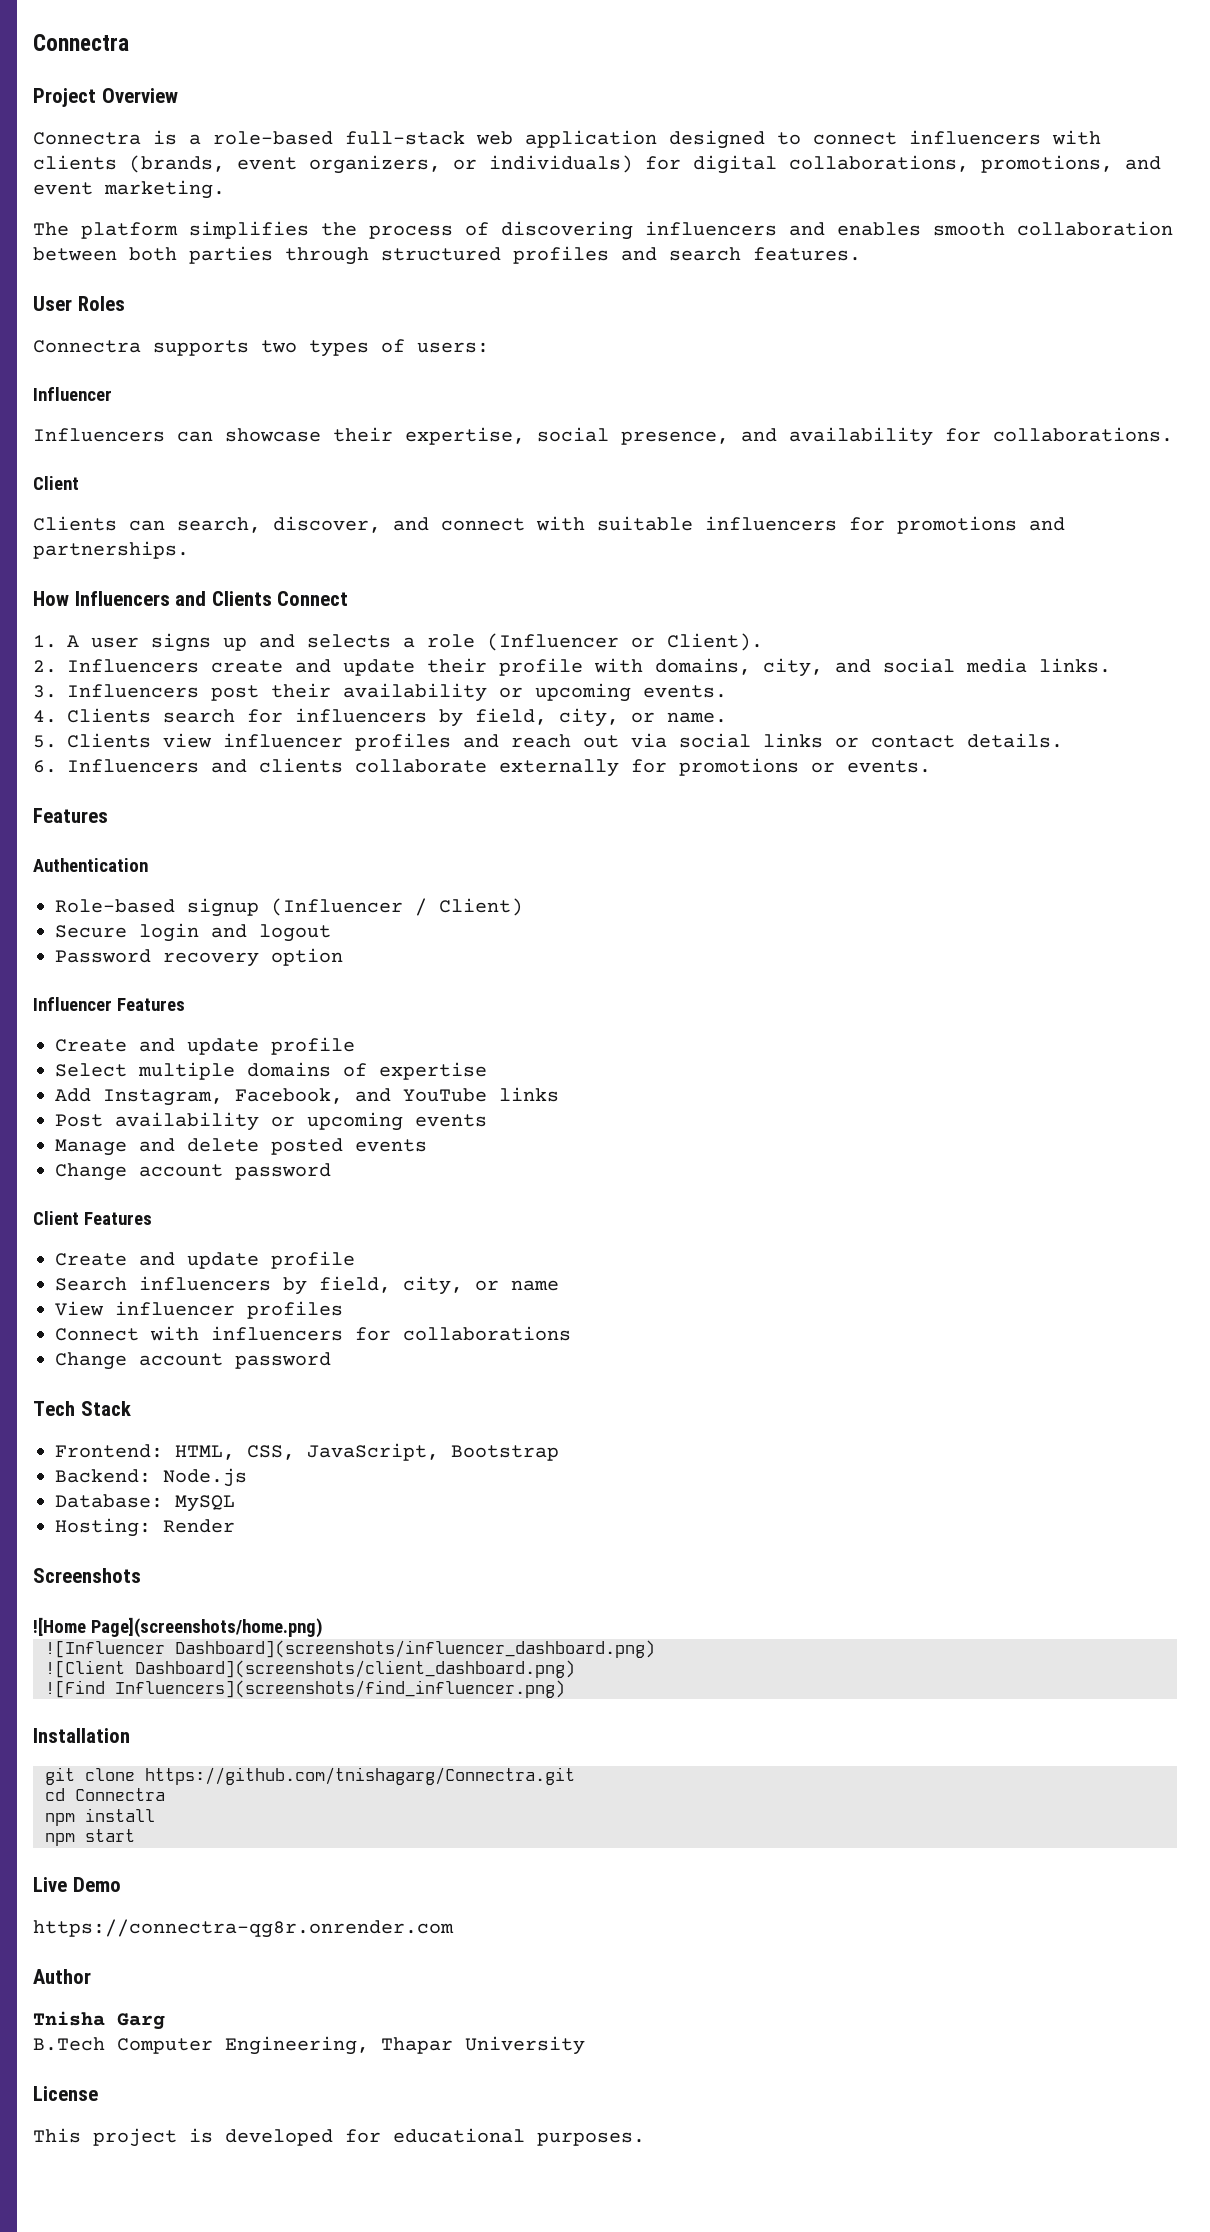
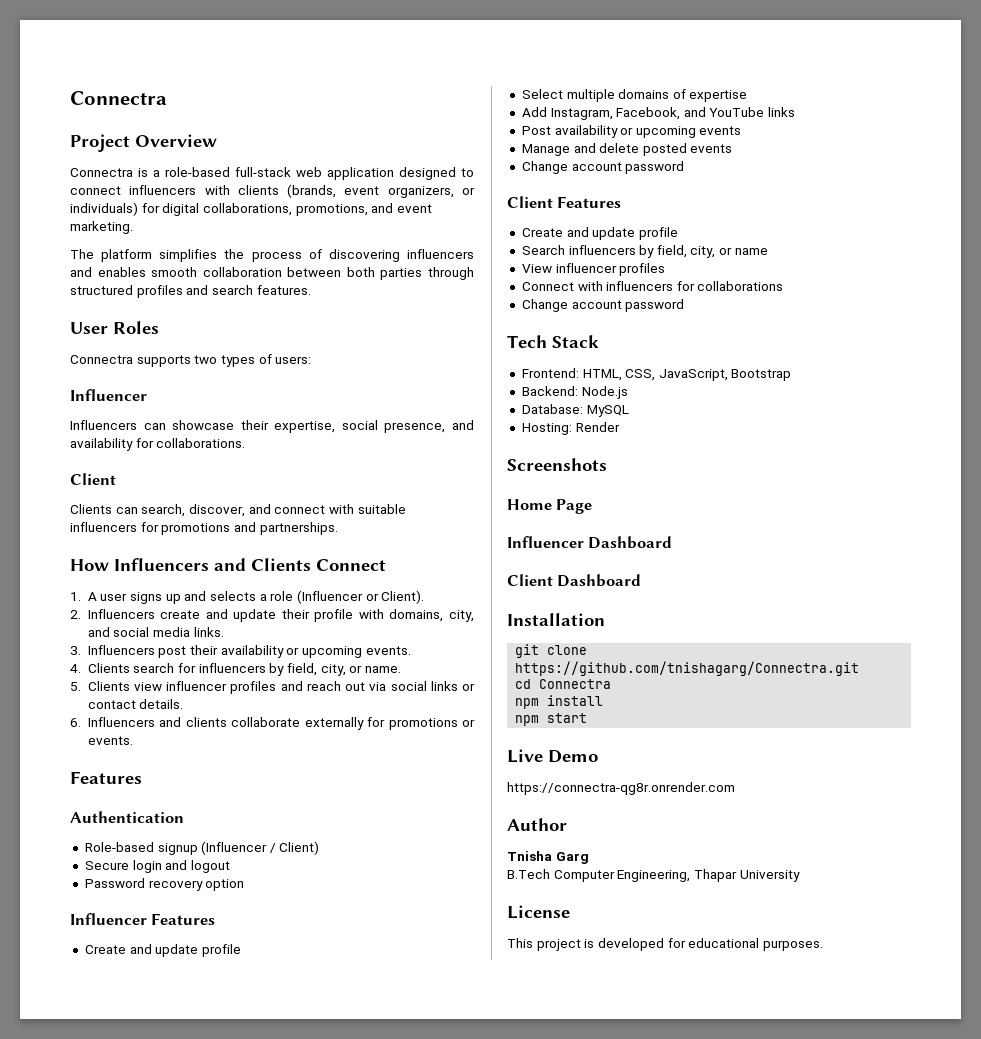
- ![Home Page](screenshots/home.png)
- ![Influencer Dashboard](screenshots/influencer_dashboard.png)
- ![Client Dashboard](screenshots/client_dashboard.png)
- ![Find Influencers](screenshots/find_influencer.png)
+ Home Page
+ Influencer Dashboard
+ Client Dashboard

